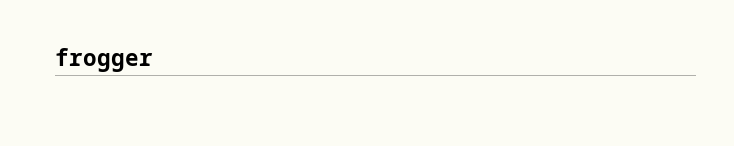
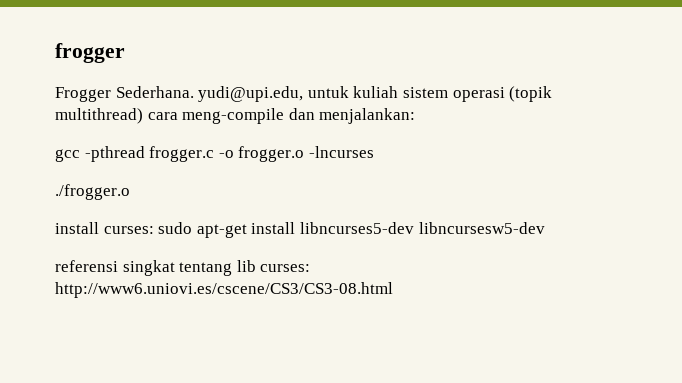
+ Frogger Sederhana. yudi@upi.edu, untuk kuliah sistem operasi (topik multithread) cara meng-compile dan menjalankan:
+ gcc -pthread frogger.c -o frogger.o -lncurses
+ ./frogger.o
+ install curses: sudo apt-get install libncurses5-dev libncursesw5-dev
+ referensi singkat tentang lib curses: http://www6.uniovi.es/cscene/CS3/CS3-08.html

